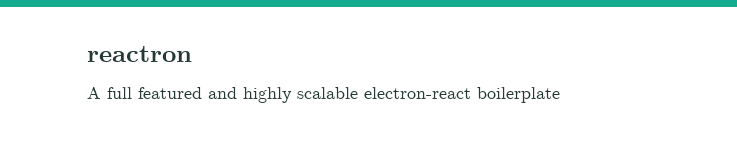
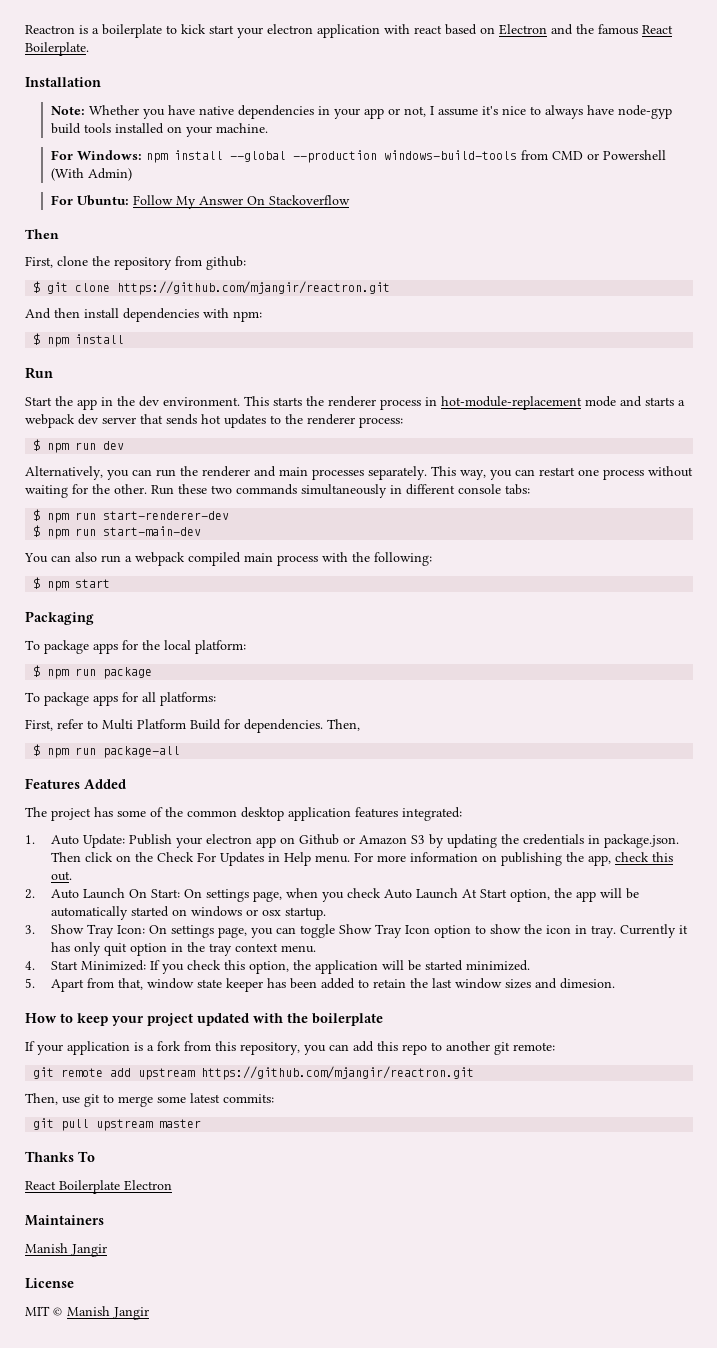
- reactron
- A full featured and highly scalable electron-react boilerplate
+ Reactron is a boilerplate to kick start your electron application with react based on Electron and the famous React Boilerplate.
+ Installation
+ Note: Whether you have native dependencies in your app or not, I assume it's nice to always have node-gyp build tools installed on your machine.
+ For Windows: npm install --global --production windows-build-tools from CMD or Powershell (With Admin)
+ For Ubuntu: Follow My Answer On Stackoverflow
+ Then
+ First, clone the repository from github:
+ $ git clone https://github.com/mjangir/reactron.git
+ And then install dependencies with npm:
+ $ npm install
+ Run
+ Start the app in the dev environment. This starts the renderer process in hot-module-replacement mode and starts a webpack dev server that sends hot updates to the renderer process:
+ $ npm run dev
+ Alternatively, you can run the renderer and main processes separately. This way, you can restart one process without waiting for the other. Run these two commands simultaneously in different console tabs:
+ $ npm run start-renderer-dev
+ $ npm run start-main-dev
+ You can also run a webpack compiled main process with the following:
+ $ npm start
+ Packaging
+ To package apps for the local platform:
+ $ npm run package
+ To package apps for all platforms:
+ First, refer to Multi Platform Build for dependencies. Then,
+ $ npm run package-all
+ Features Added
+ The project has some of the common desktop application features integrated:
+ 1. Auto Update: Publish your electron app on Github or Amazon S3 by updating the credentials in package.json. Then click on the Check For Updates in Help menu. For more information on publishing the app, check this out.
+ 2. Auto Launch On Start: On settings page, when you check Auto Launch At Start option, the app will be automatically started on windows or osx startup.
+ 3. Show Tray Icon: On settings page, you can toggle Show Tray Icon option to show the icon in tray. Currently it has only quit option in the tray context menu.
+ 4. Start Minimized: If you check this option, the application will be started minimized.
+ 5. Apart from that, window state keeper has been added to retain the last window sizes and dimesion.
+ How to keep your project updated with the boilerplate
+ If your application is a fork from this repository, you can add this repo to another git remote:
+ git remote add upstream https://github.com/mjangir/reactron.git
+ Then, use git to merge some latest commits:
+ git pull upstream master
+ Thanks To
+ React Boilerplate Electron
+ Maintainers
+ Manish Jangir
+ License
+ MIT © Manish Jangir

